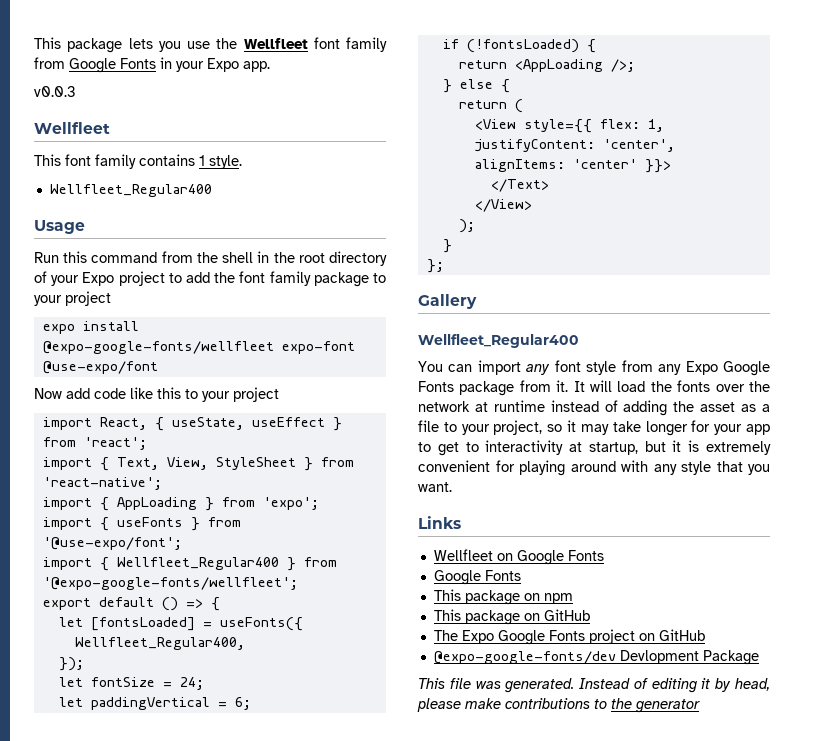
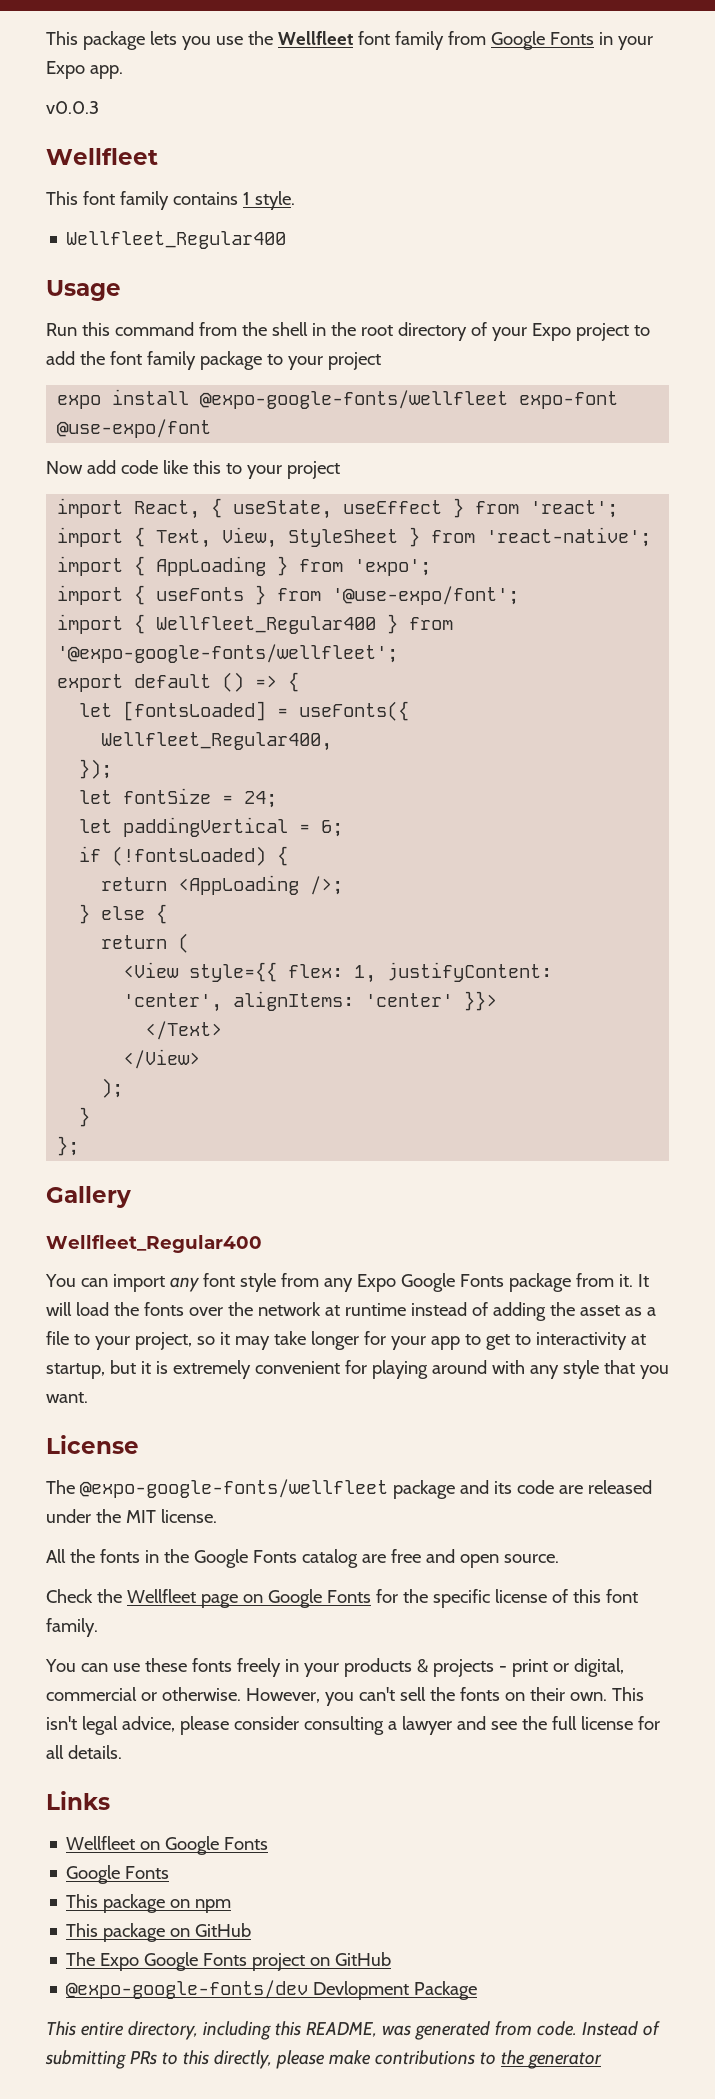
+ License
+ The @expo-google-fonts/wellfleet package and its code are released under the MIT license.
+ All the fonts in the Google Fonts catalog are free and open source.
+ Check the Wellfleet page on Google Fonts for the specific license of this font family.
+ You can use these fonts freely in your products & projects - print or digital, commercial or otherwise. However, you can't sell the fonts on their own. This isn't legal advice, please consider consulting a lawyer and see the full license for all details.
- This file was generated. Instead of editing it by head, please make contributions to the generator
+ This entire directory, including this README, was generated from code. Instead of submitting PRs to this directly, please make contributions to the generator

